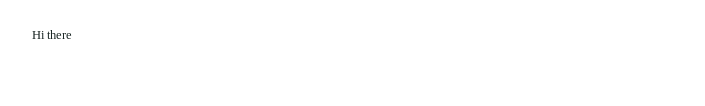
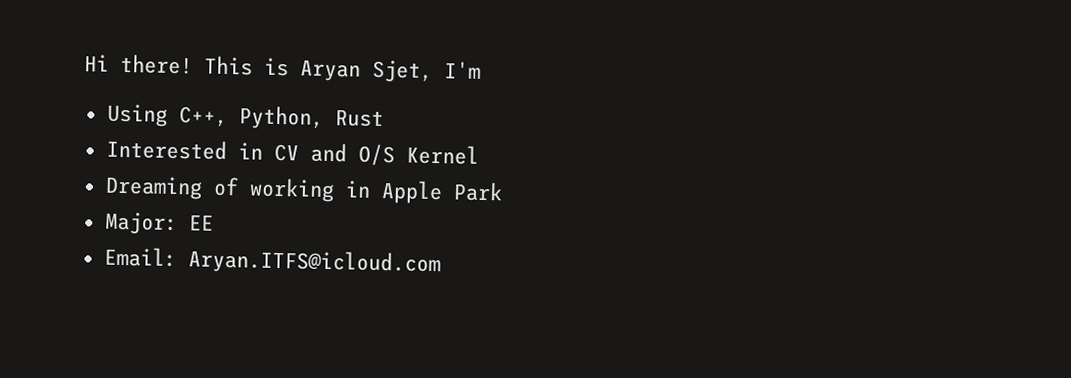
- Hi there
+ Hi there! This is Aryan Sjet, I'm
+ Using C++, Python, Rust
+ Interested in CV and O/S Kernel
+ Dreaming of working in Apple Park
+ Major: EE
+ Email: Aryan.ITFS@icloud.com

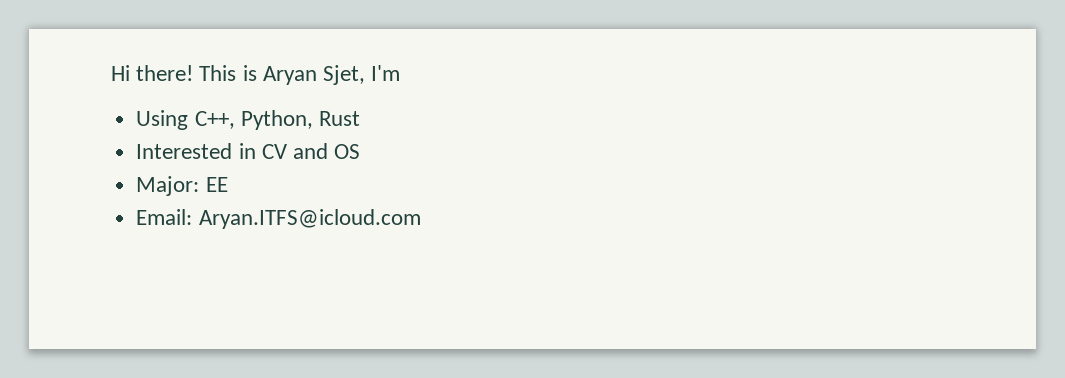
- Interested in CV and O/S Kernel
- Dreaming of working in Apple Park
+ Interested in CV and OS

